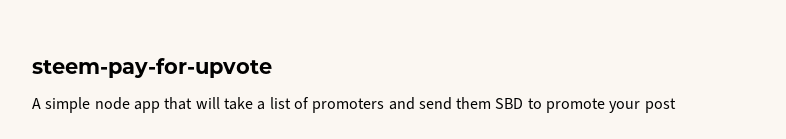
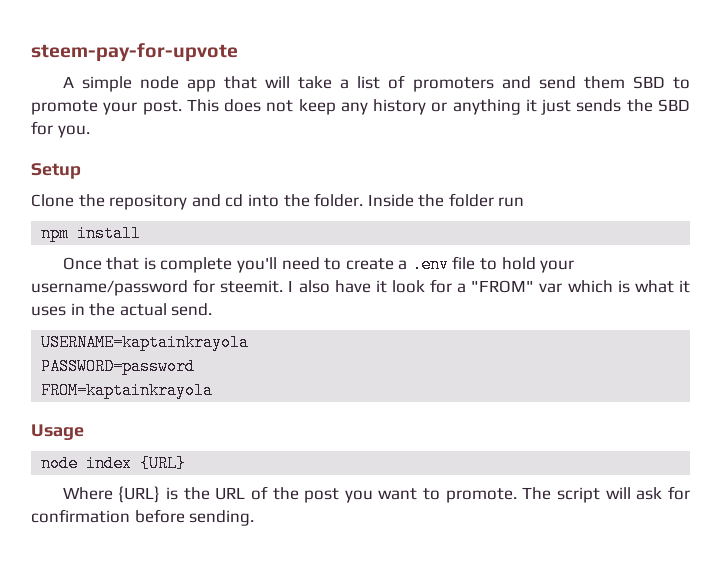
- A simple node app that will take a list of promoters and send them SBD to promote your post
+ A simple node app that will take a list of promoters and send them SBD to promote your post. This does not keep any history or anything it just sends the SBD for you.
+ Setup
+ Clone the repository and cd into the folder. Inside the folder run
+ npm install
+ Once that is complete you'll need to create a .env file to hold your username/password for steemit. I also have it look for a "FROM" var which is what it uses in the actual send.
+ USERNAME=kaptainkrayola
+ PASSWORD=password
+ FROM=kaptainkrayola
+ Usage
+ node index {URL}
+ Where {URL} is the URL of the post you want to promote. The script will ask for confirmation before sending.

